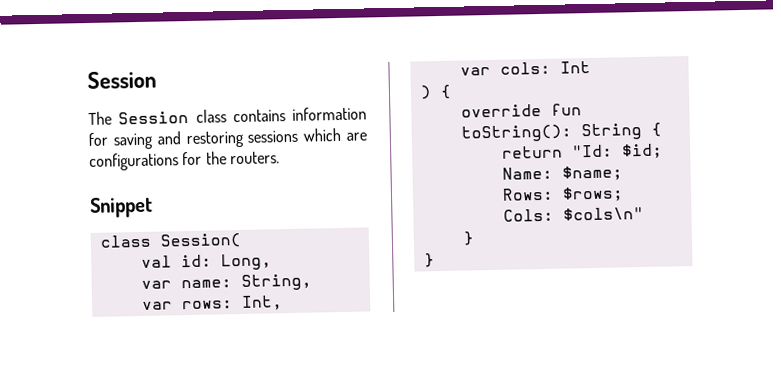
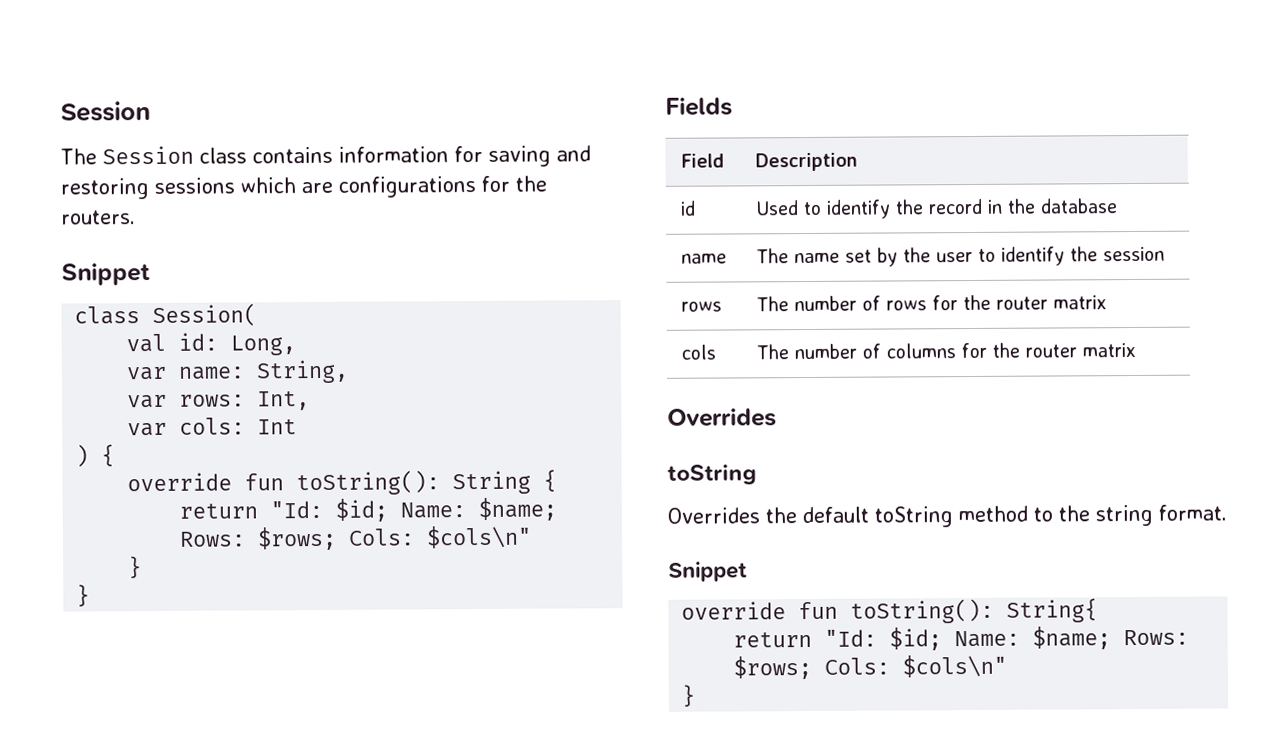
+ Fields
+ Field | Description
+ id | Used to identify the record in the database
+ name | The name set by the user to identify the session
+ rows | The number of rows for the router matrix
+ cols | The number of columns for the router matrix
+ Overrides
+ toString
+ Overrides the default toString method to the string format.
+ Snippet
+ override fun toString(): String{
+ return "Id: $id; Name: $name; Rows: $rows; Cols: $cols\n"
+ }

